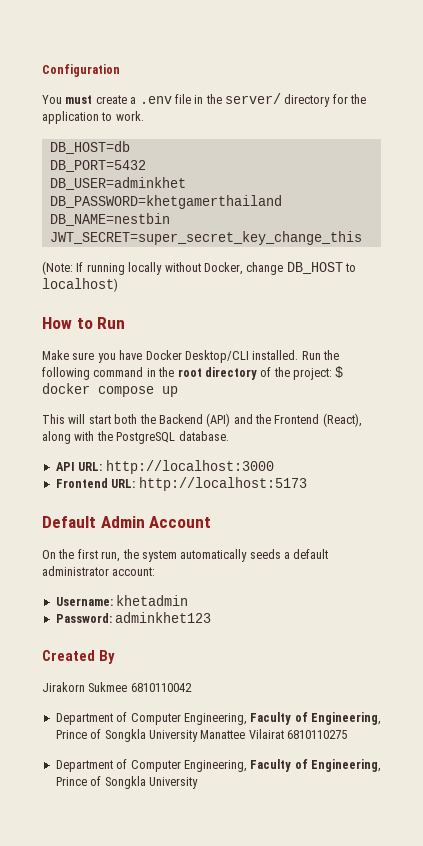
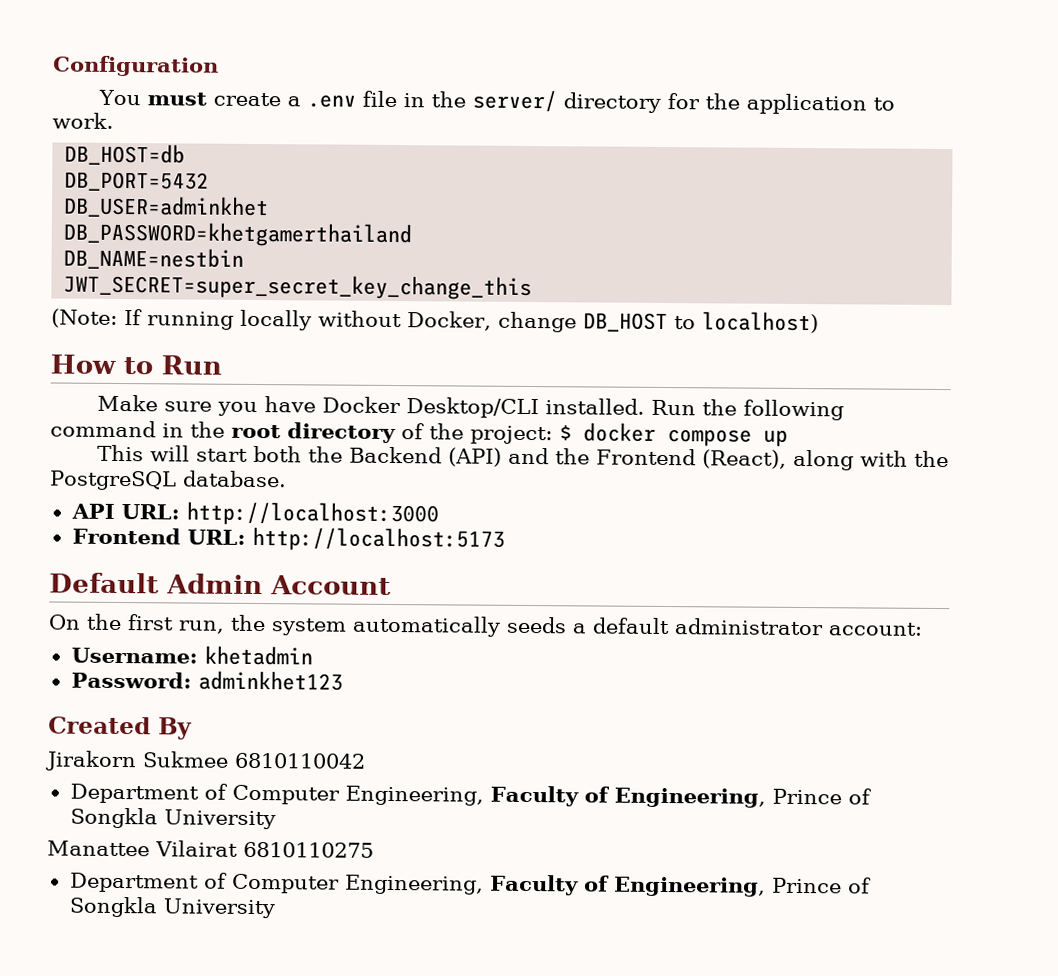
  Jirakorn Sukmee 6810110042
- Department of Computer Engineering, Faculty of Engineering, Prince of Songkla University Manattee Vilairat 6810110275
+ Department of Computer Engineering, Faculty of Engineering, Prince of Songkla University
+ Manattee Vilairat 6810110275

